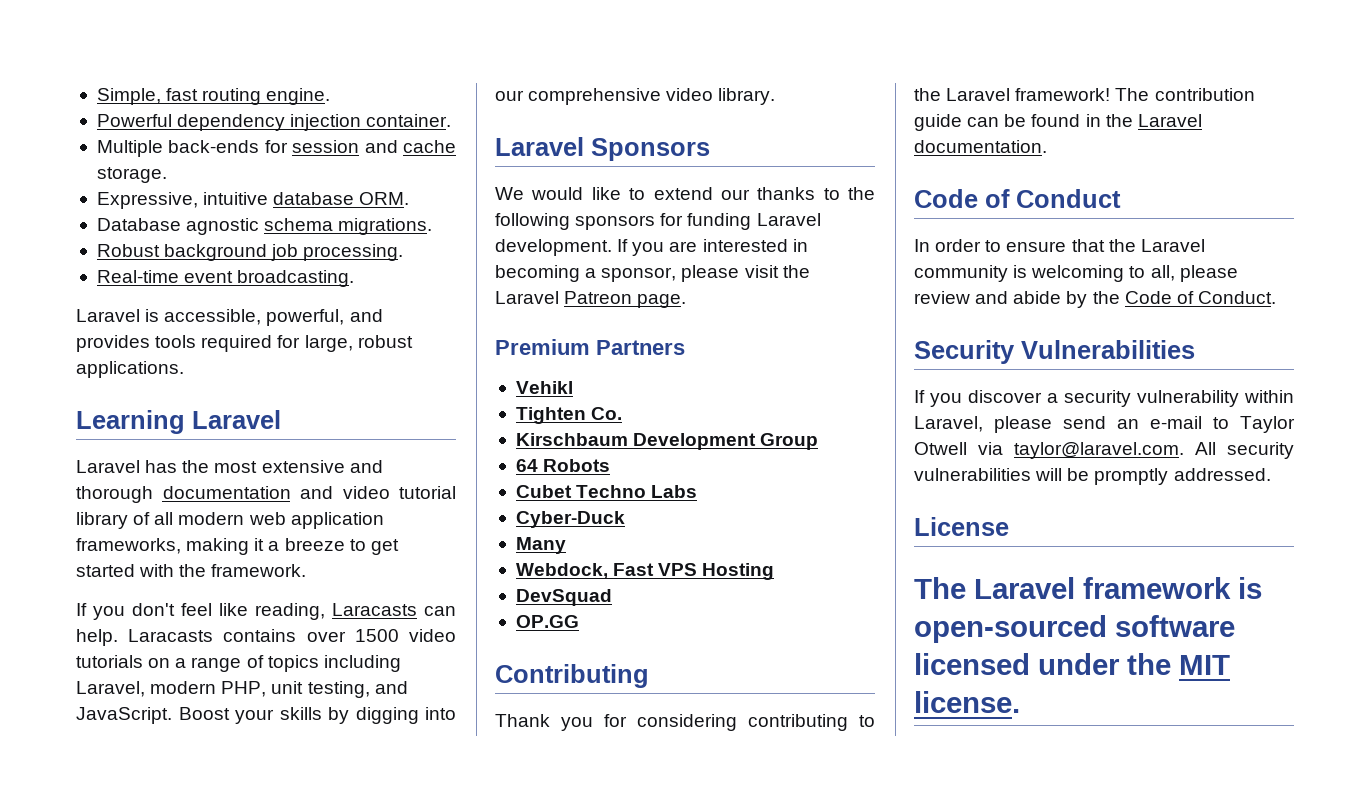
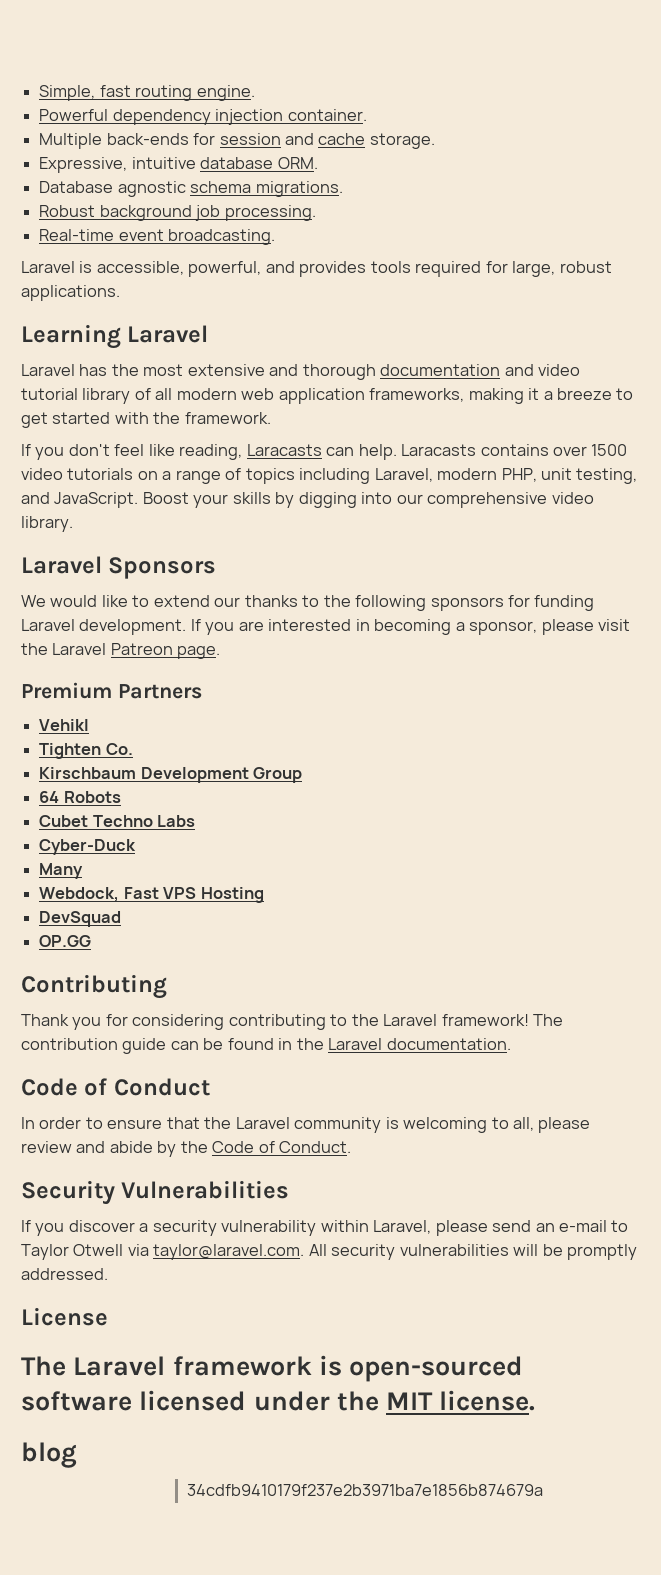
+ blog
+ 34cdfb9410179f237e2b3971ba7e1856b874679a

